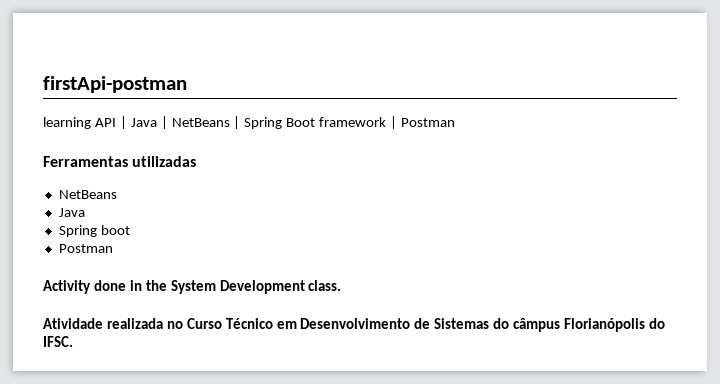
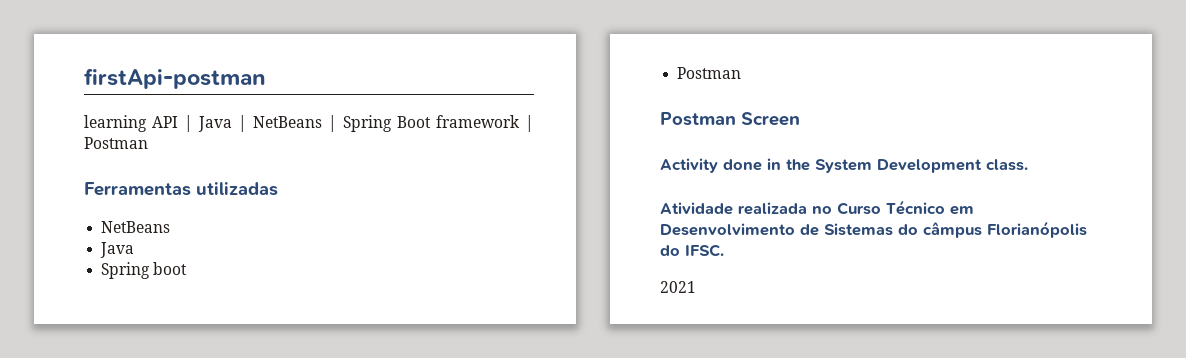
+ Postman Screen
+ 2021

